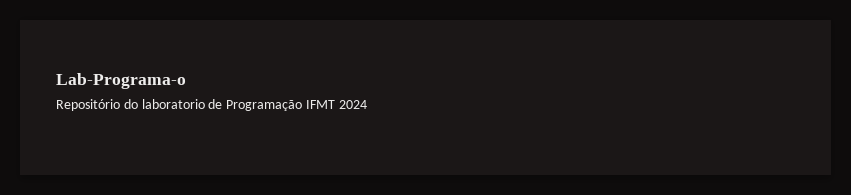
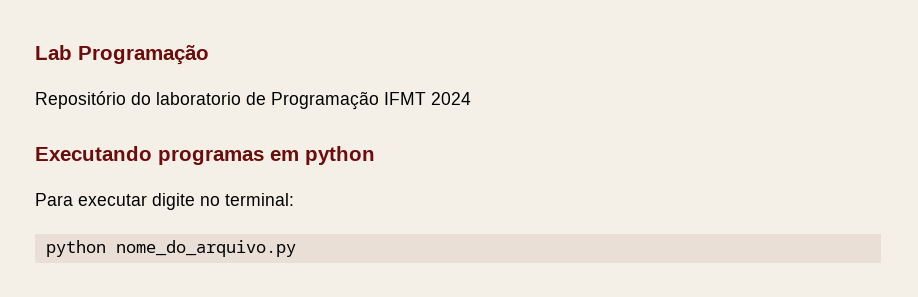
- Lab-Programa-o
+ Lab Programação
+ Executando programas em python
+ Para executar digite no terminal:
+ python nome_do_arquivo.py

